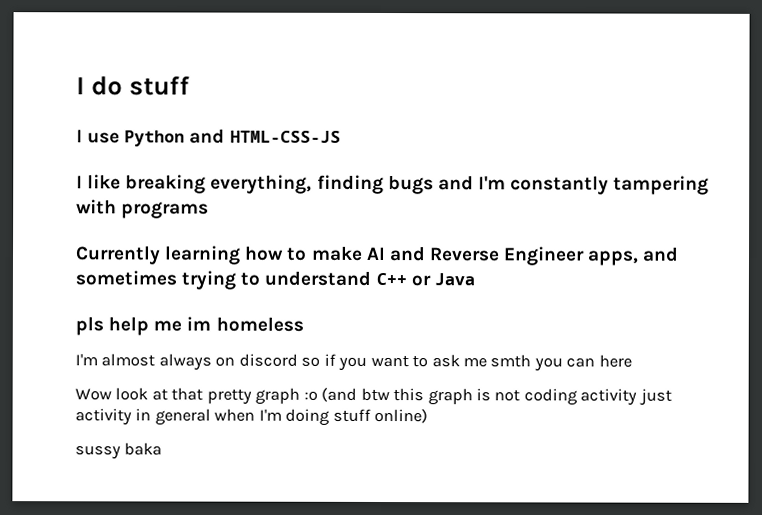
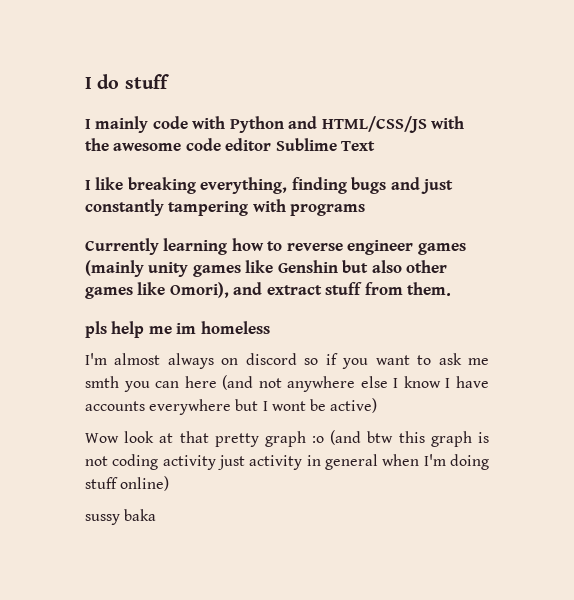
- I use Python and HTML-CSS-JS
+ I mainly code with Python and HTML/CSS/JS with the awesome code editor Sublime Text
- I like breaking everything, finding bugs and I'm constantly tampering with programs
+ I like breaking everything, finding bugs and just constantly tampering with programs
- Currently learning how to make AI and Reverse Engineer apps, and sometimes trying to understand C++ or Java
+ Currently learning how to reverse engineer games (mainly unity games like Genshin but also other games like Omori), and extract stuff from them.
- I'm almost always on discord so if you want to ask me smth you can here
+ I'm almost always on discord so if you want to ask me smth you can here (and not anywhere else I know I have accounts everywhere but I wont be active)

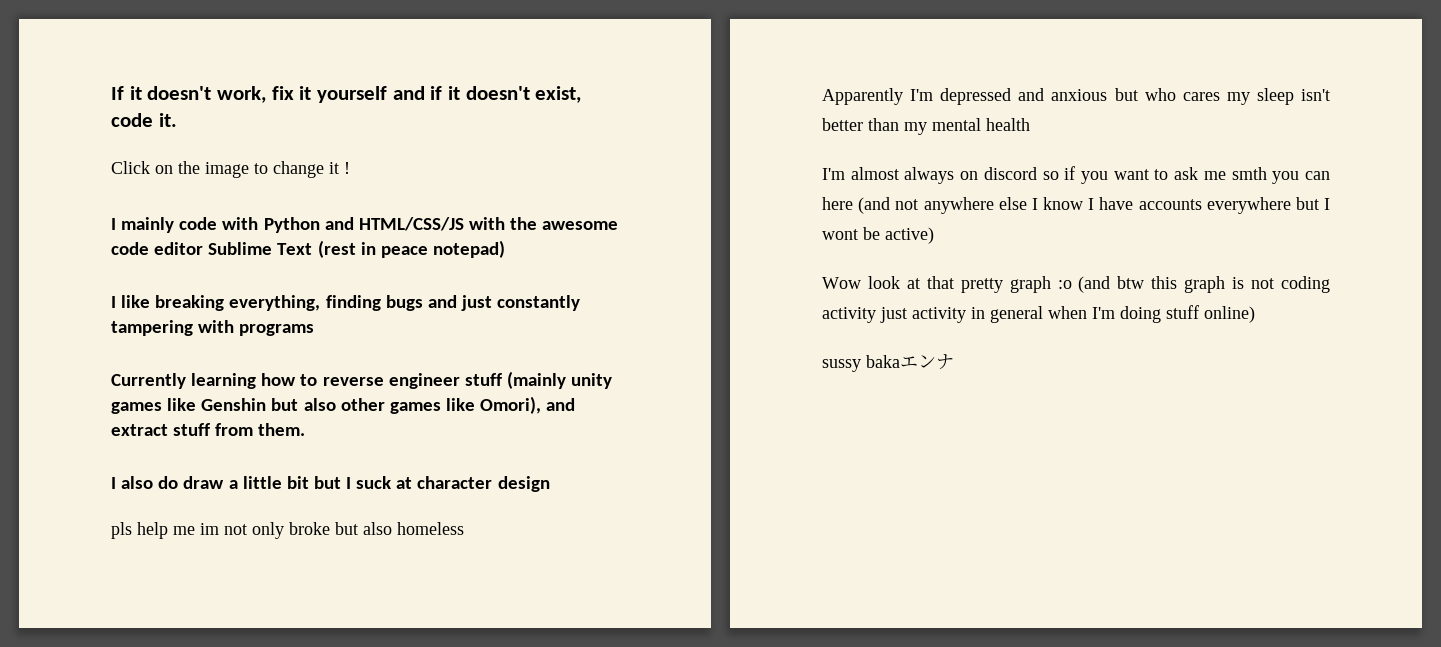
- I do stuff
+ If it doesn't work, fix it yourself and if it doesn't exist, code it.
+ Click on the image to change it !
- I mainly code with Python and HTML/CSS/JS with the awesome code editor Sublime Text
+ I mainly code with Python and HTML/CSS/JS with the awesome code editor Sublime Text (rest in peace notepad)
- Currently learning how to reverse engineer games (mainly unity games like Genshin but also other games like Omori), and extract stuff from them.
+ Currently learning how to reverse engineer stuff (mainly unity games like Genshin but also other games like Omori), and extract stuff from them.
- pls help me im homeless
+ I also do draw a little bit but I suck at character design
+ pls help me im not only broke but also homeless
+ Apparently I'm depressed and anxious but who cares my sleep isn't better than my mental health
- sussy baka
+ sussy bakaエンナ

